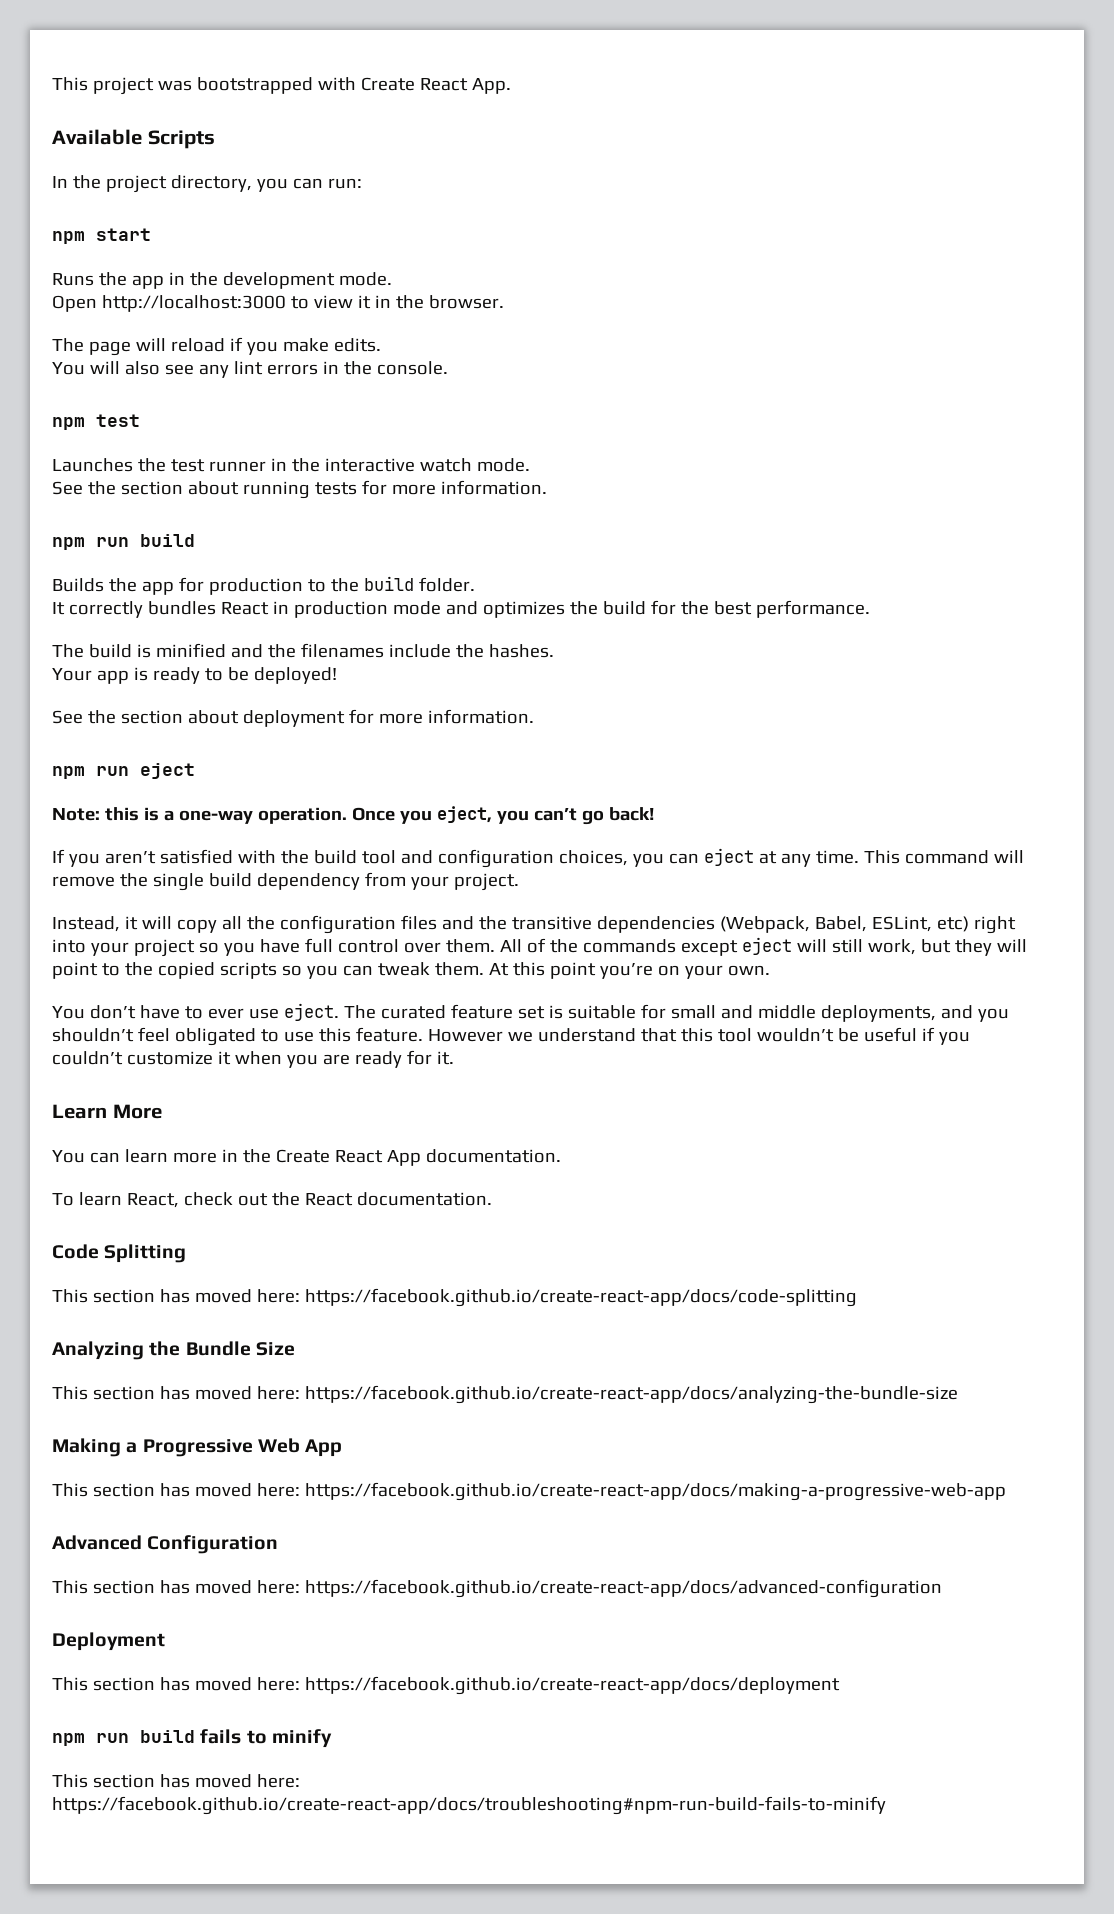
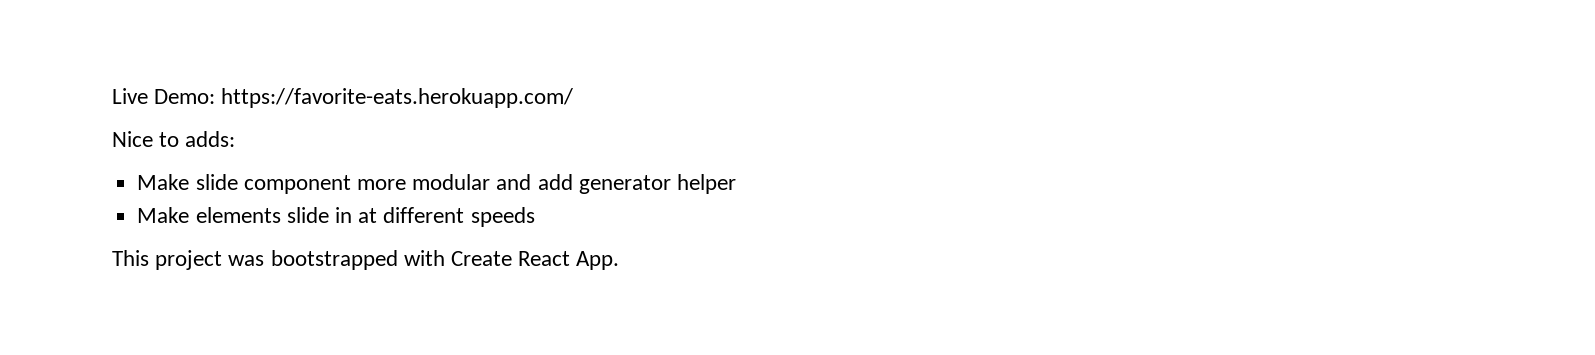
+ Live Demo: https://favorite-eats.herokuapp.com/
+ Nice to adds:
+ Make slide component more modular and add generator helper
+ Make elements slide in at different speeds
- Available Scripts
- In the project directory, you can run:
- npm start
- Runs the app in the development mode.
- Open http://localhost:3000 to view it in the browser.
- The page will reload if you make edits.
- You will also see any lint errors in the console.
- npm test
- Launches the test runner in the interactive watch mode.
- See the section about running tests for more information.
- npm run build
- Builds the app for production to the build folder.
- It correctly bundles React in production mode and optimizes the build for the best performance.
- The build is minified and the filenames include the hashes.
- Your app is ready to be deployed!
- See the section about deployment for more information.
- npm run eject
- Note: this is a one-way operation. Once you eject, you can’t go back!
- If you aren’t satisfied with the build tool and configuration choices, you can eject at any time. This command will remove the single build dependency from your project.
- Instead, it will copy all the configuration files and the transitive dependencies (Webpack, Babel, ESLint, etc) right into your project so you have full control over them. All of the commands except eject will still work, but they will point to the copied scripts so you can tweak them. At this point you’re on your own.
- You don’t have to ever use eject. The curated feature set is suitable for small and middle deployments, and you shouldn’t feel obligated to use this feature. However we understand that this tool wouldn’t be useful if you couldn’t customize it when you are ready for it.
- Learn More
- You can learn more in the Create React App documentation.
- To learn React, check out the React documentation.
- Code Splitting
- This section has moved here: https://facebook.github.io/create-react-app/docs/code-splitting
- Analyzing the Bundle Size
- This section has moved here: https://facebook.github.io/create-react-app/docs/analyzing-the-bundle-size
- Making a Progressive Web App
- This section has moved here: https://facebook.github.io/create-react-app/docs/making-a-progressive-web-app
- Advanced Configuration
- This section has moved here: https://facebook.github.io/create-react-app/docs/advanced-configuration
- Deployment
- This section has moved here: https://facebook.github.io/create-react-app/docs/deployment
- npm run build fails to minify
- This section has moved here: https://facebook.github.io/create-react-app/docs/troubleshooting#npm-run-build-fails-to-minify

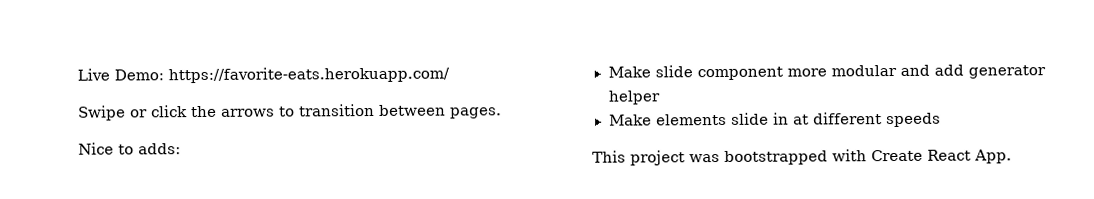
+ Swipe or click the arrows to transition between pages.

